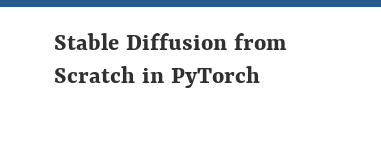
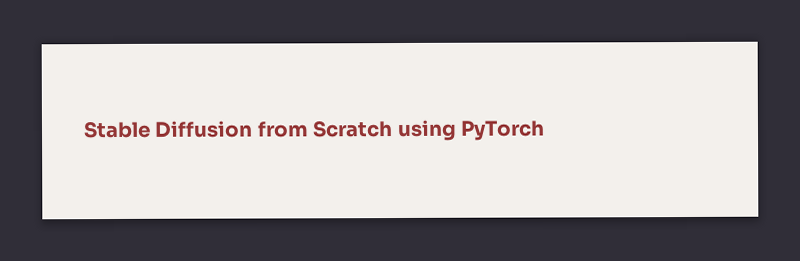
- Stable Diffusion from Scratch in PyTorch
+ Stable Diffusion from Scratch using PyTorch

